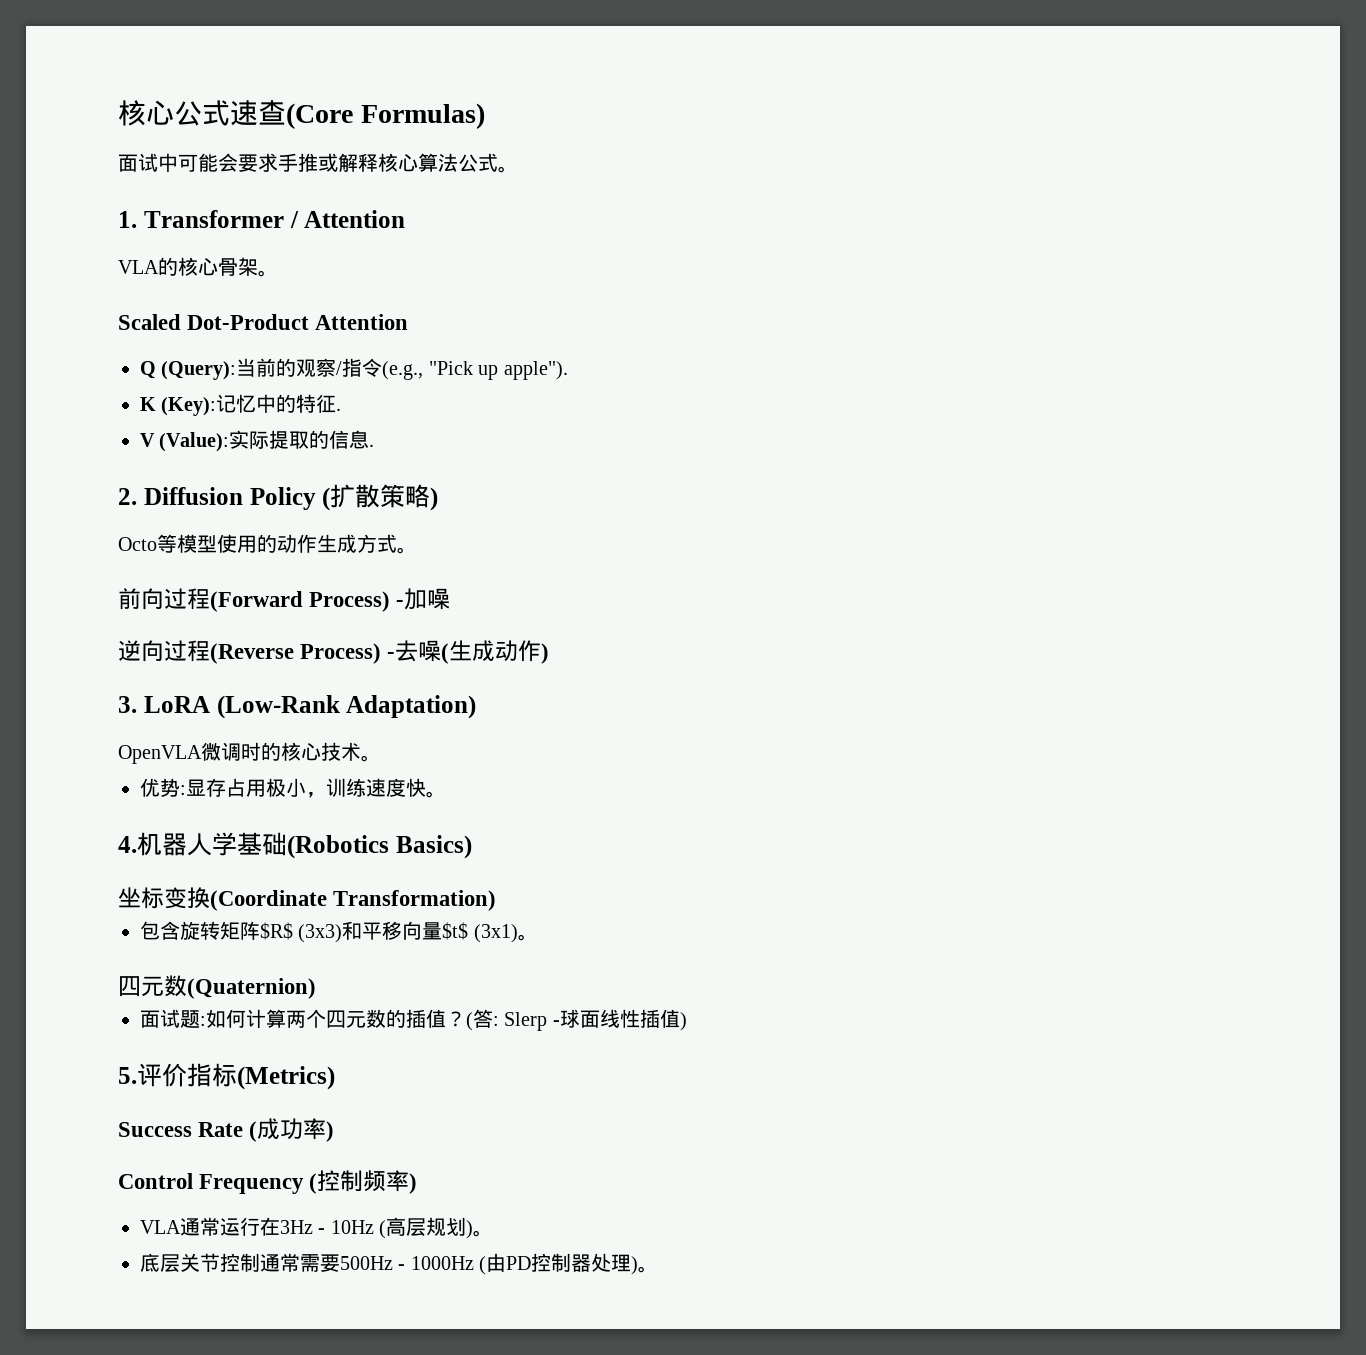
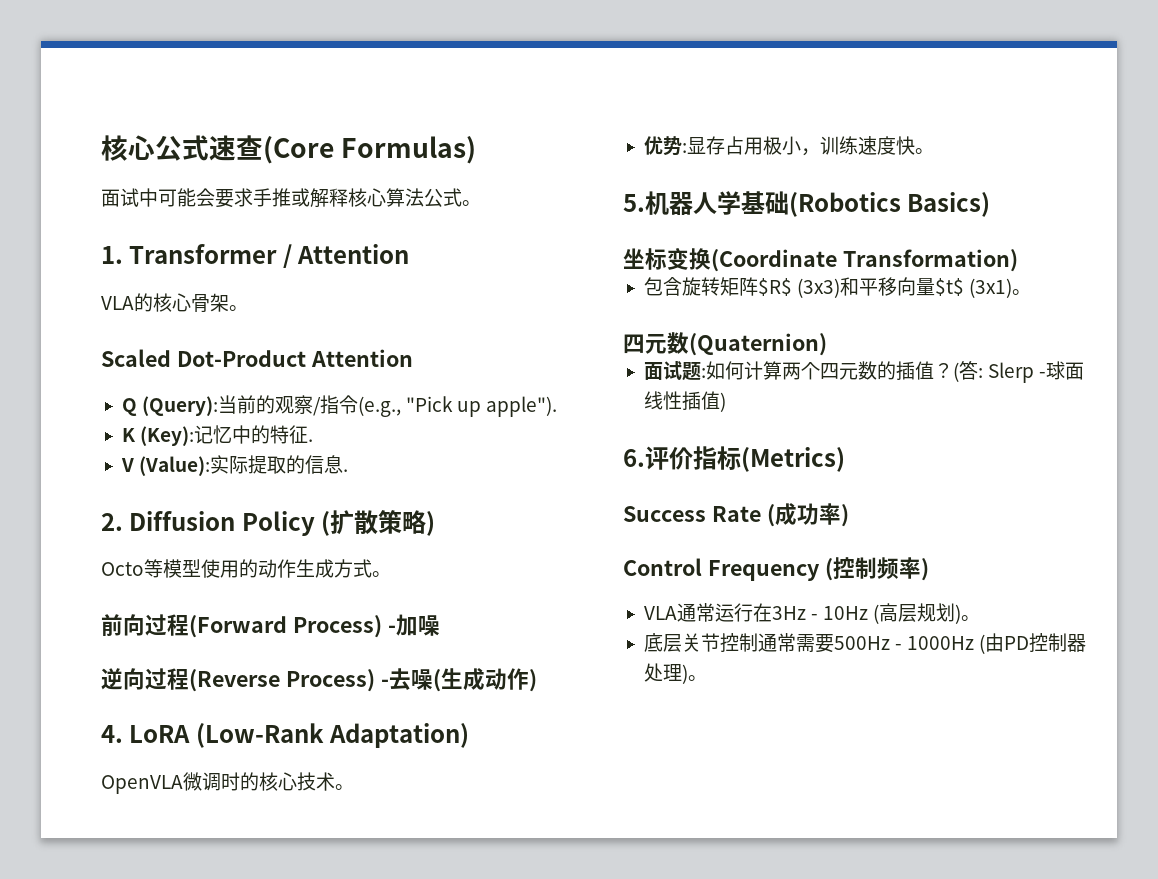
- 3. LoRA (Low-Rank Adaptation)
+ 4. LoRA (Low-Rank Adaptation)
- 4.机器人学基础(Robotics Basics)
+ 5.机器人学基础(Robotics Basics)
- 5.评价指标(Metrics)
+ 6.评价指标(Metrics)

